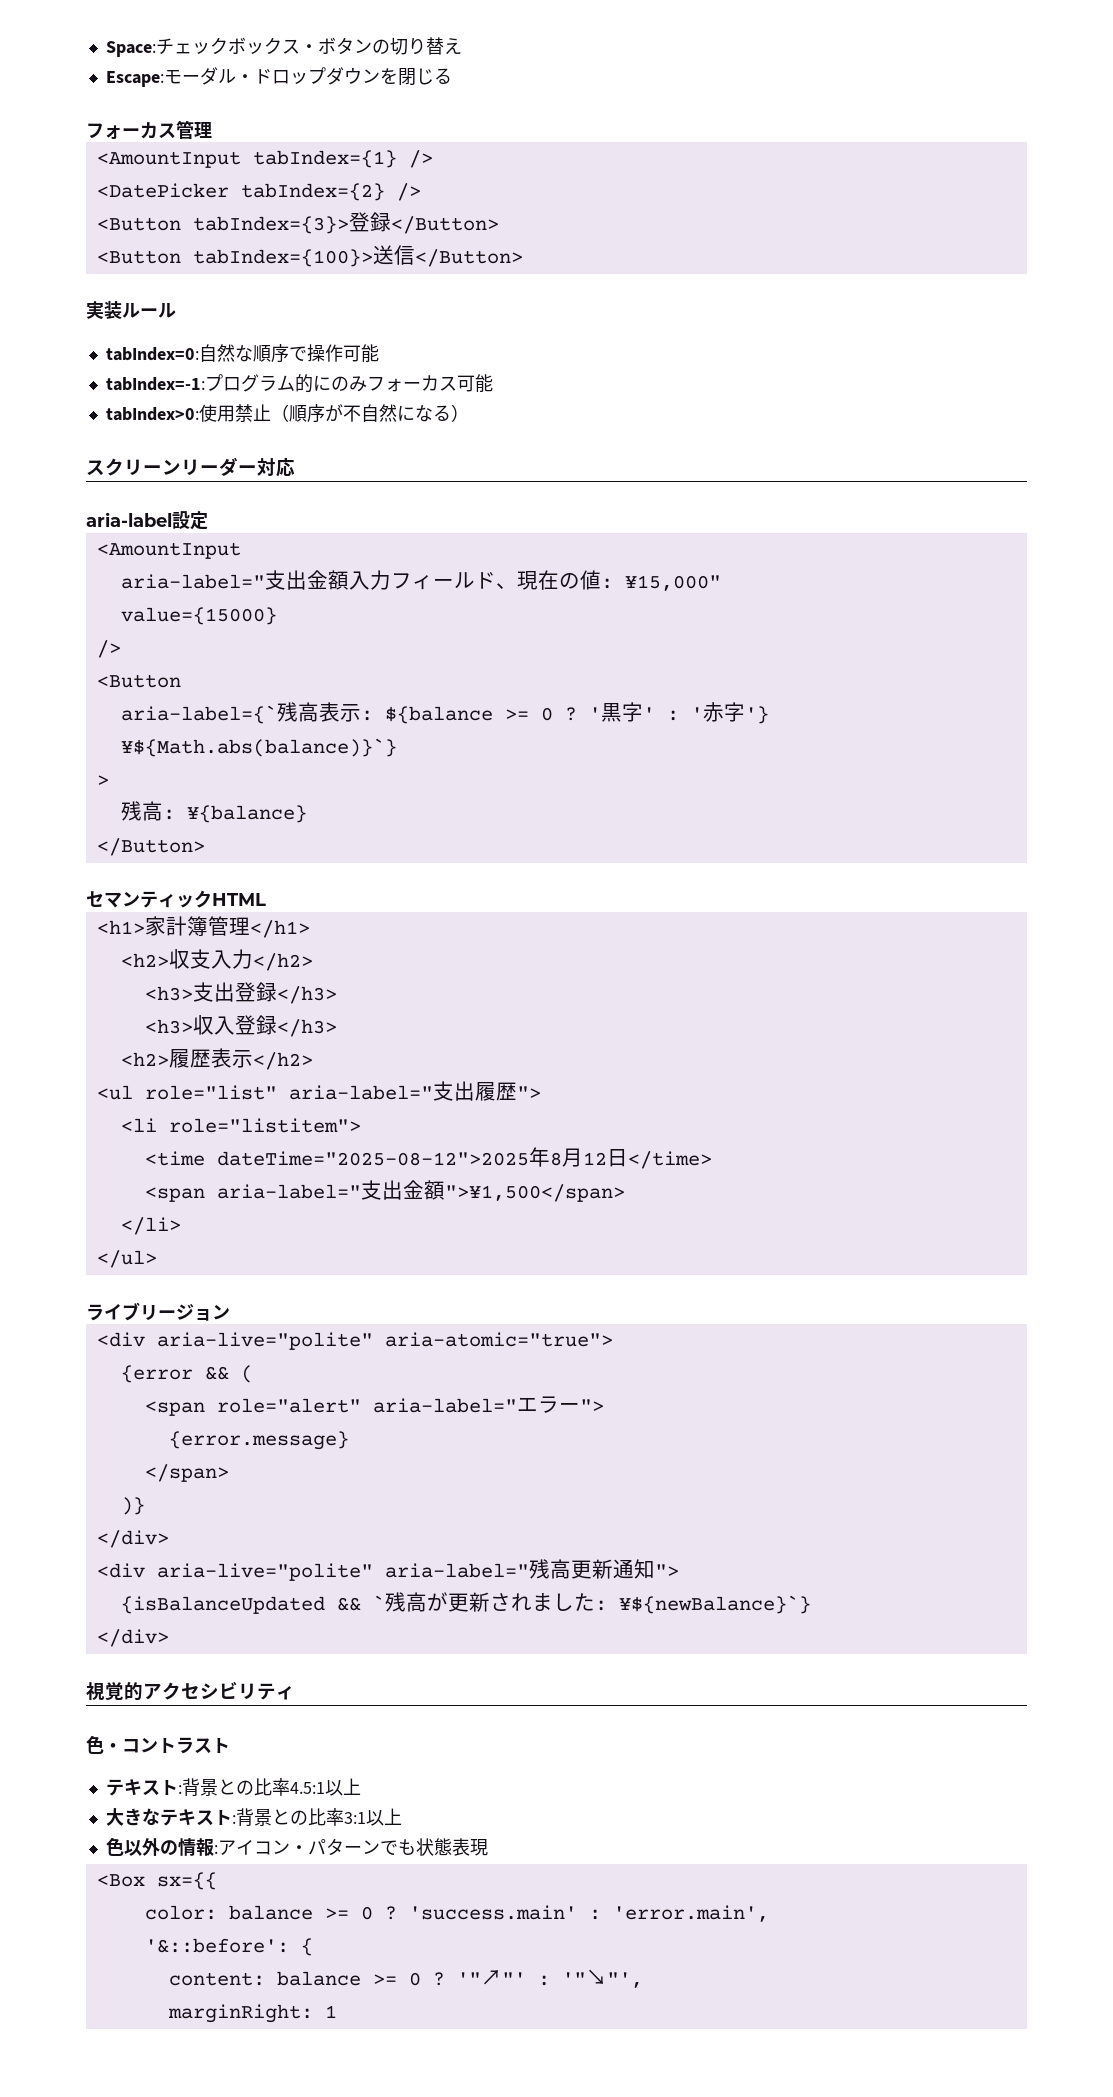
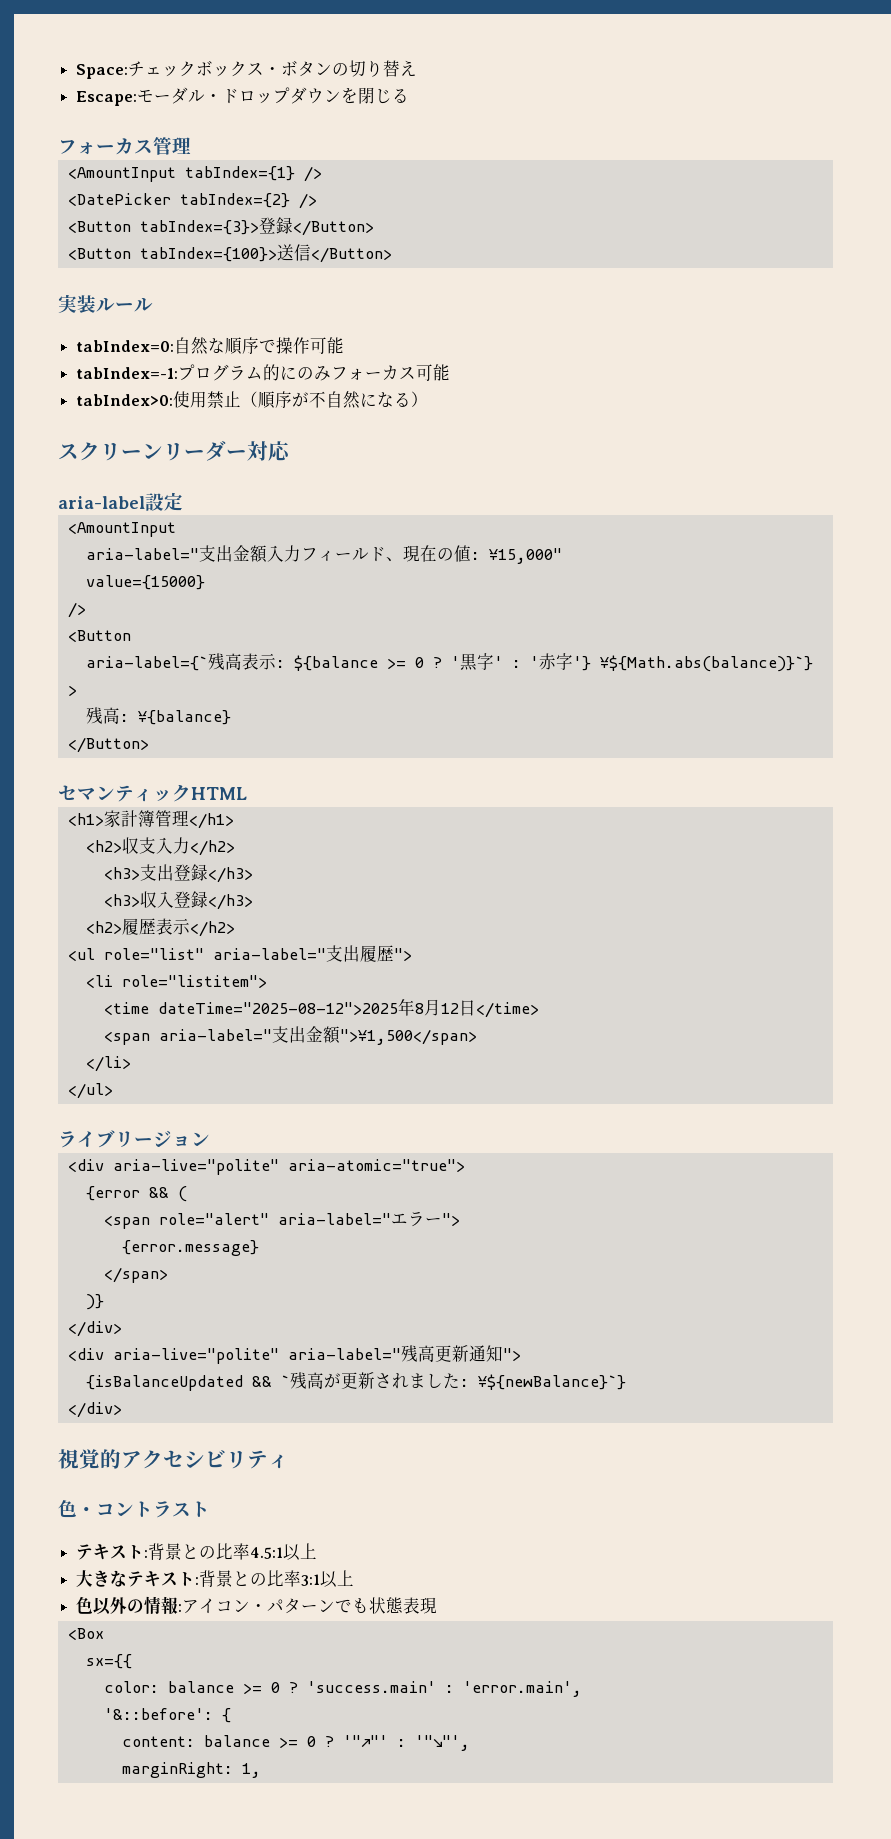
- <Box sx={{
+ <Box
+ sx={{
- marginRight: 1
+ marginRight: 1,

